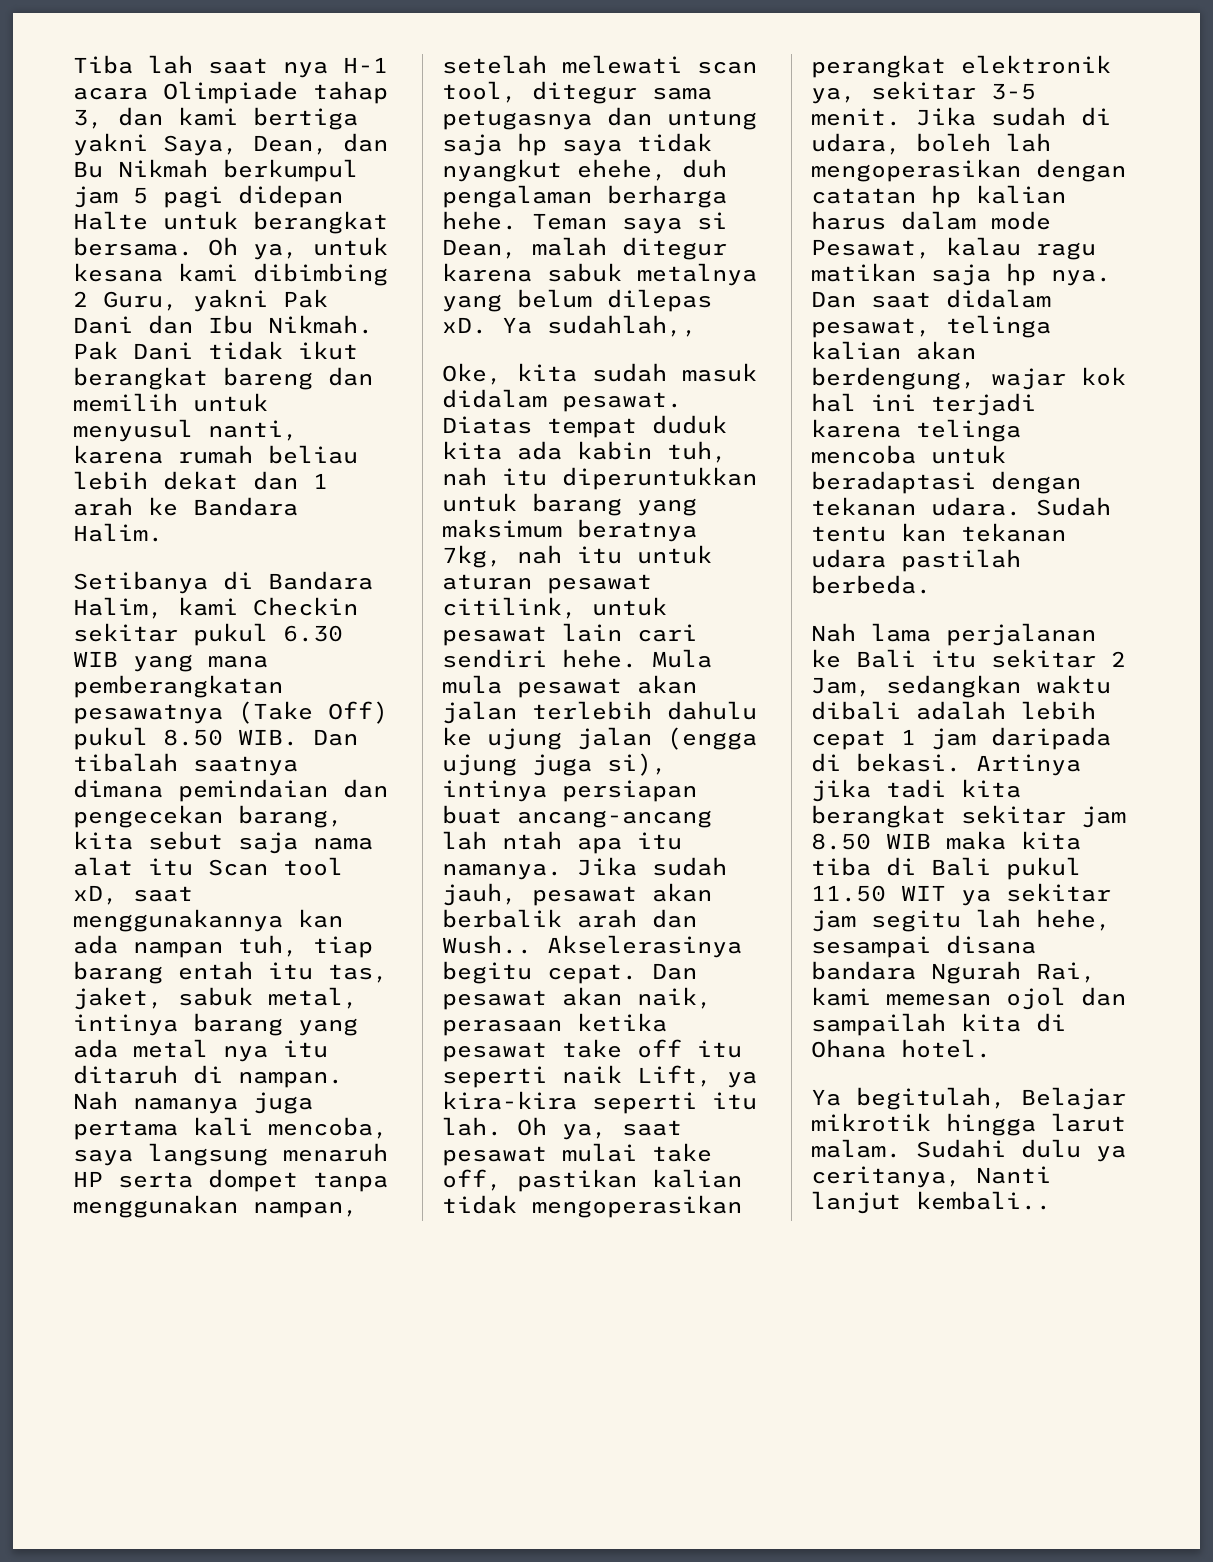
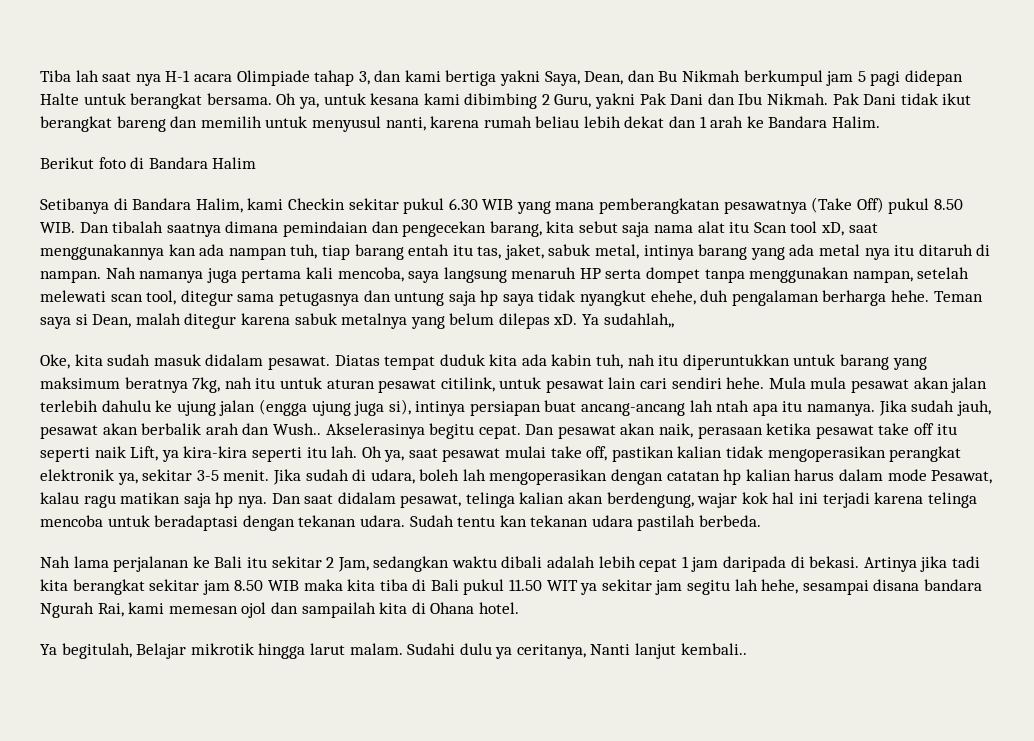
+ Berikut foto di Bandara Halim

